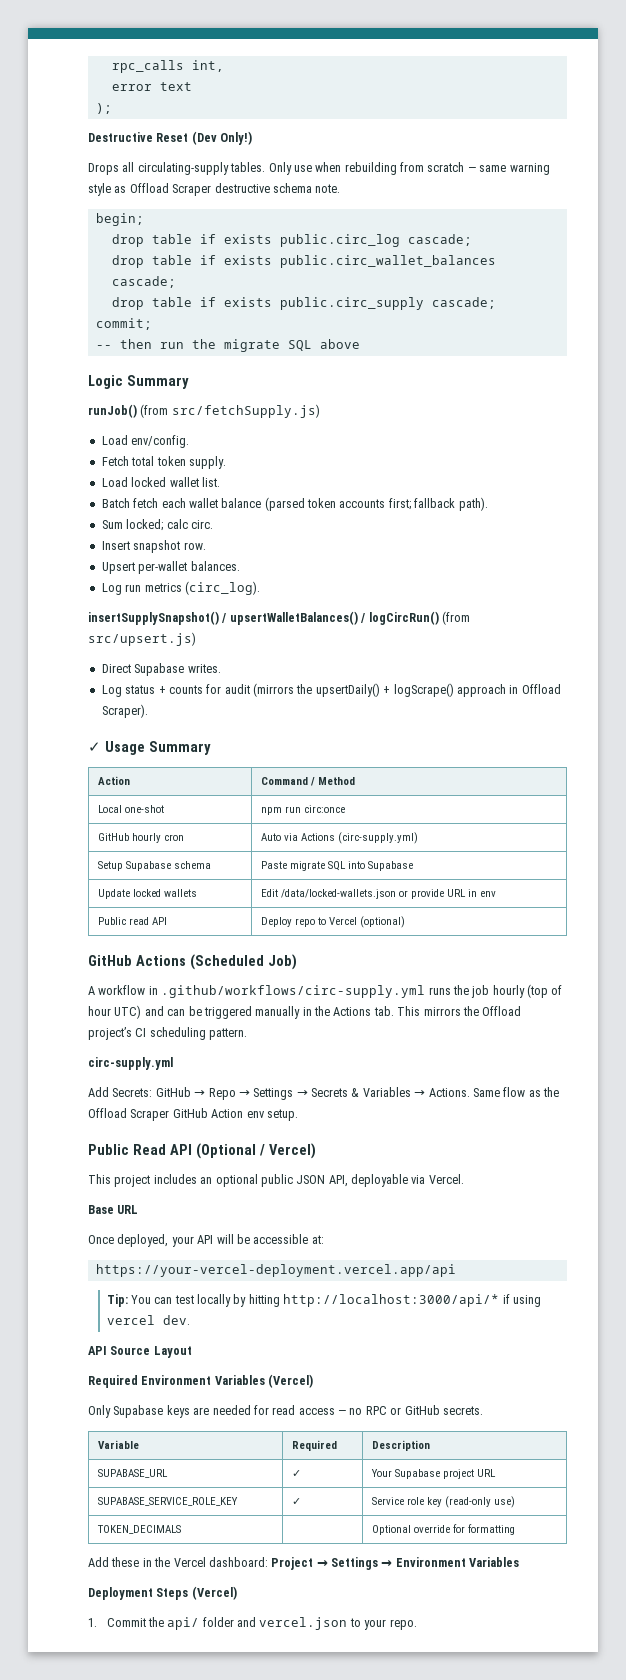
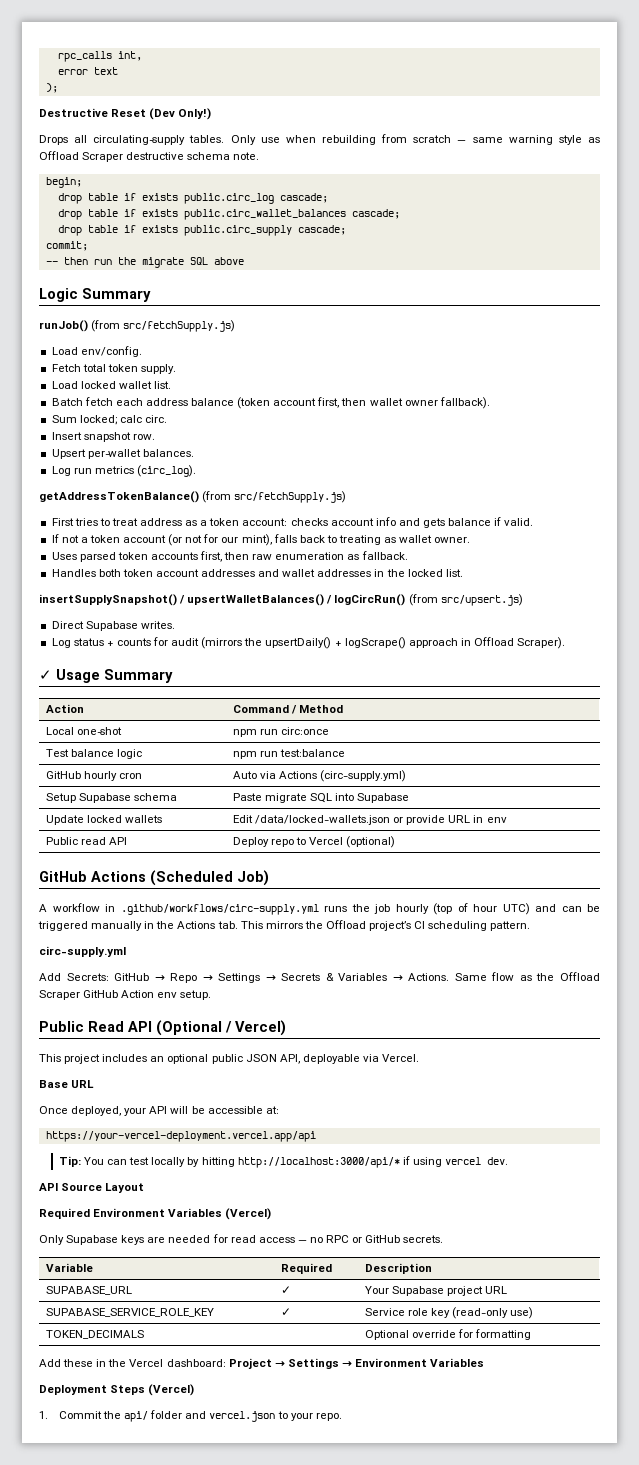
- Batch fetch each wallet balance (parsed token accounts first; fallback path).
+ Batch fetch each address balance (token account first, then wallet owner fallback).
+ getAddressTokenBalance() (from src/fetchSupply.js)
+ First tries to treat address as a token account: checks account info and gets balance if valid.
+ If not a token account (or not for our mint), falls back to treating as wallet owner.
+ Uses parsed token accounts first, then raw enumeration as fallback.
+ Handles both token account addresses and wallet addresses in the locked list.
+ Test balance logic | npm run test:balance

